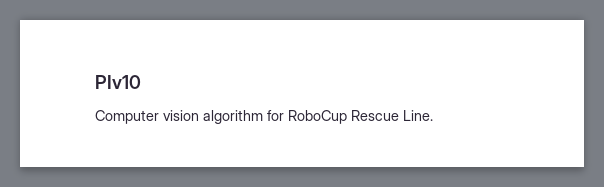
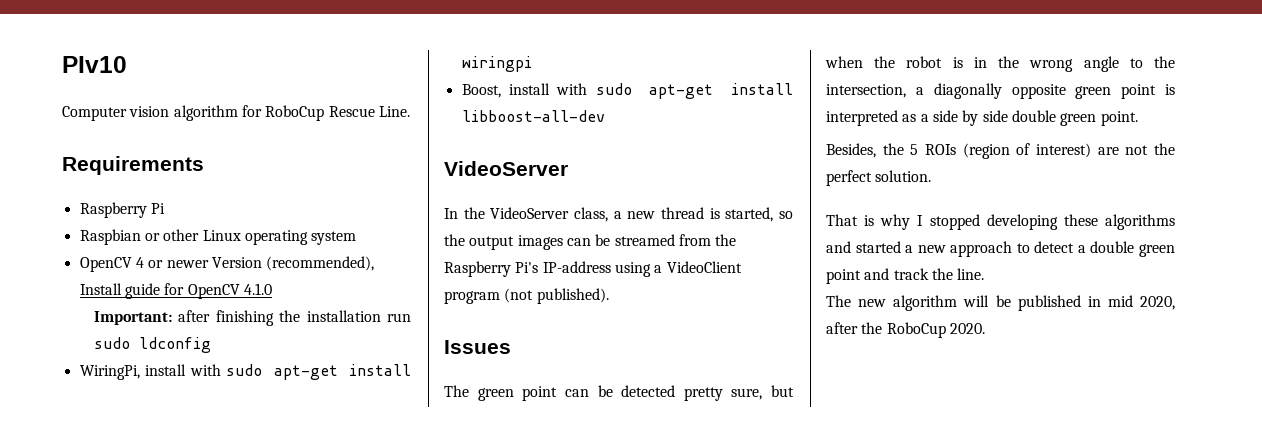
+ Requirements
+ Raspberry Pi
+ Raspbian or other Linux operating system
+ OpenCV 4 or newer Version (recommended), Install guide for OpenCV 4.1.0
+ Important: after finishing the installation run sudo ldconfig
+ WiringPi, install with sudo apt-get install wiringpi
+ Boost, install with sudo apt-get install libboost-all-dev
+ VideoServer
+ In the VideoServer class, a new thread is started, so the output images can be streamed from the Raspberry Pi's IP-address using a VideoClient program (not published).
+ Issues
+ The green point can be detected pretty sure, but when the robot is in the wrong angle to the intersection, a diagonally opposite green point is interpreted as a side by side double green point.
+ Besides, the 5 ROIs (region of interest) are not the perfect solution.
+ That is why I stopped developing these algorithms and started a new approach to detect a double green point and track the line.
+ The new algorithm will be published in mid 2020, after the RoboCup 2020.

